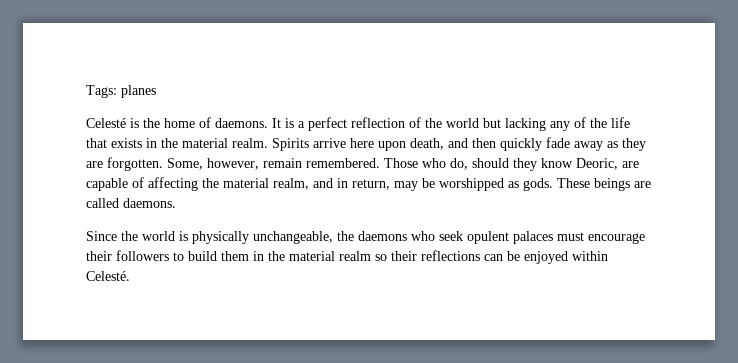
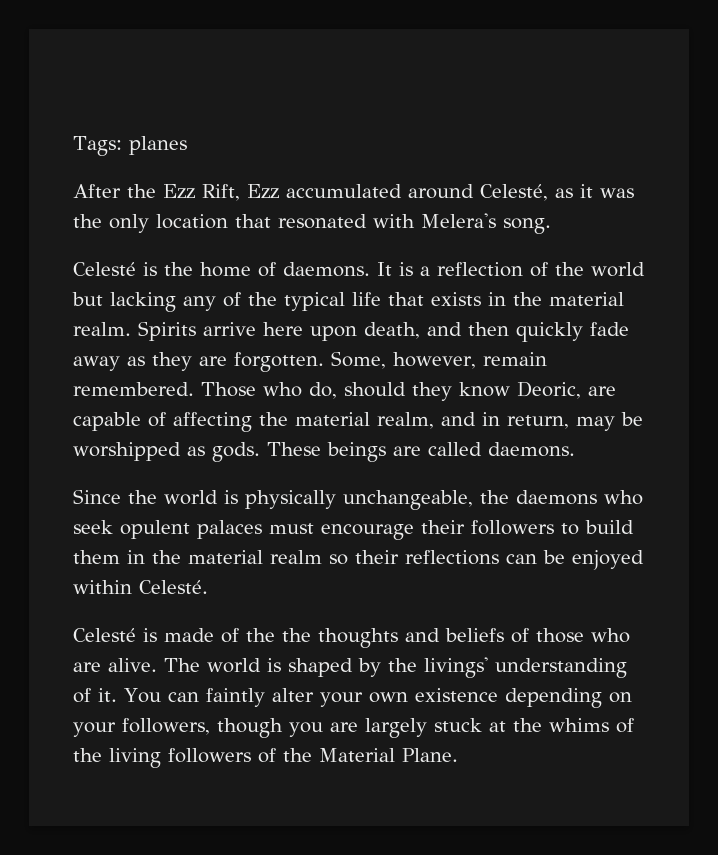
+ After the Ezz Rift, Ezz accumulated around Celesté, as it was the only location that resonated with Melera's song.
- It is a perfect reflection of the world but lacking any of the life that exists in the material realm.
+ It is a reflection of the world but lacking any of the typical life that exists in the material realm.
+ Celesté is made of the the thoughts and beliefs of those who are alive. The world is shaped by the livings' understanding of it. You can faintly alter your own existence depending on your followers, though you are largely stuck at the whims of the living followers of the Material Plane.

